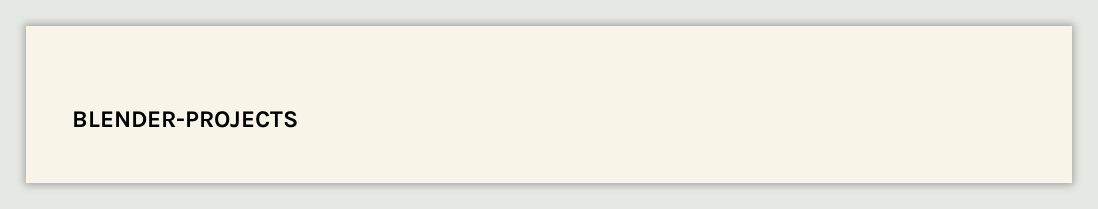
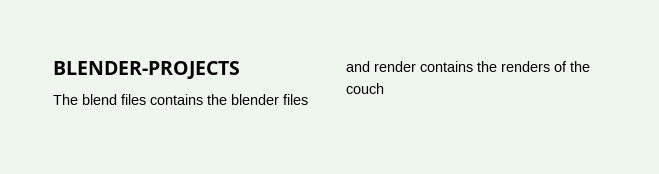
+ The blend files contains the blender files and render contains the renders of the couch

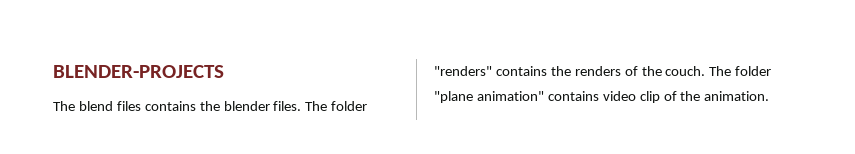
- The blend files contains the blender files and render contains the renders of the couch
+ The blend files contains the blender files. The folder "renders" contains the renders of the couch. The folder "plane animation" contains video clip of the animation.

